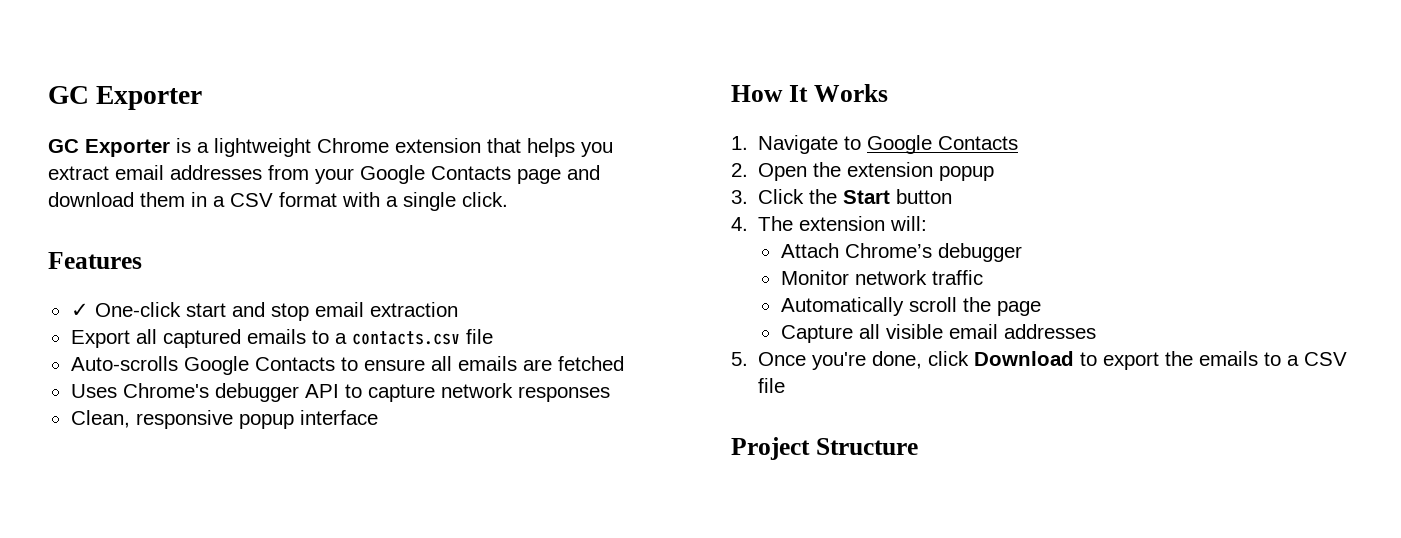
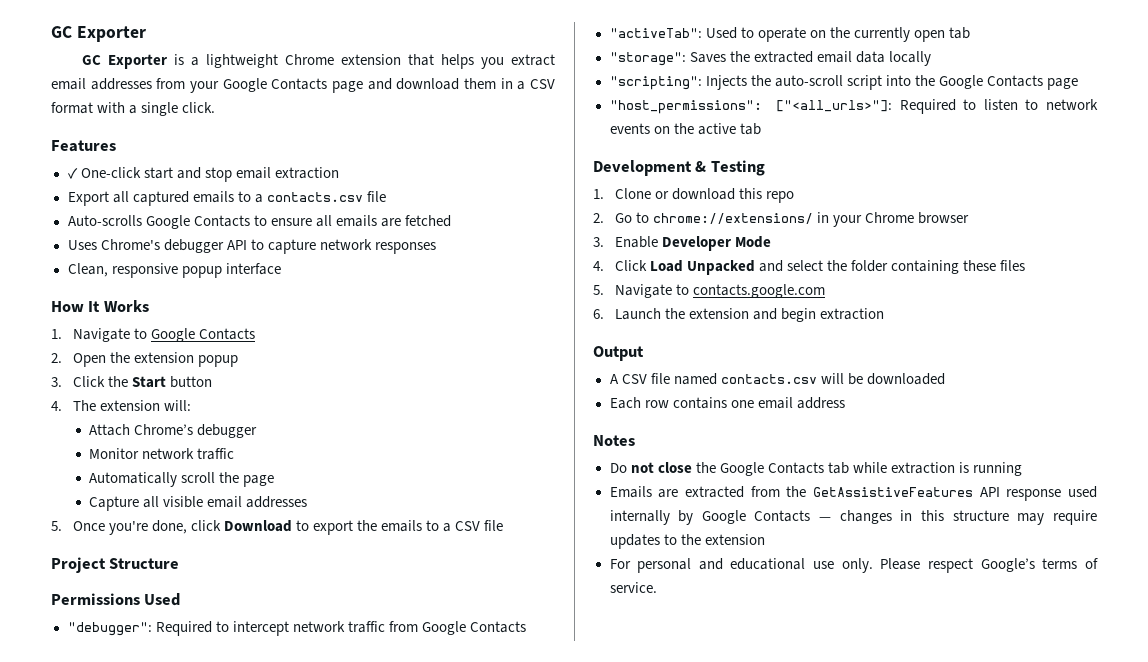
+ Permissions Used
+ "debugger": Required to intercept network traffic from Google Contacts
+ "activeTab": Used to operate on the currently open tab
+ "storage": Saves the extracted email data locally
+ "scripting": Injects the auto-scroll script into the Google Contacts page
+ "host_permissions": ["<all_urls>"]: Required to listen to network events on the active tab
+ Development & Testing
+ 1. Clone or download this repo
+ 2. Go to chrome://extensions/ in your Chrome browser
+ 3. Enable Developer Mode
+ 4. Click Load Unpacked and select the folder containing these files
+ 5. Navigate to contacts.google.com
+ 6. Launch the extension and begin extraction
+ Output
+ A CSV file named contacts.csv will be downloaded
+ Each row contains one email address
+ Notes
+ Do not close the Google Contacts tab while extraction is running
+ Emails are extracted from the GetAssistiveFeatures API response used internally by Google Contacts — changes in this structure may require updates to the extension
+ For personal and educational use only. Please respect Google’s terms of service.

